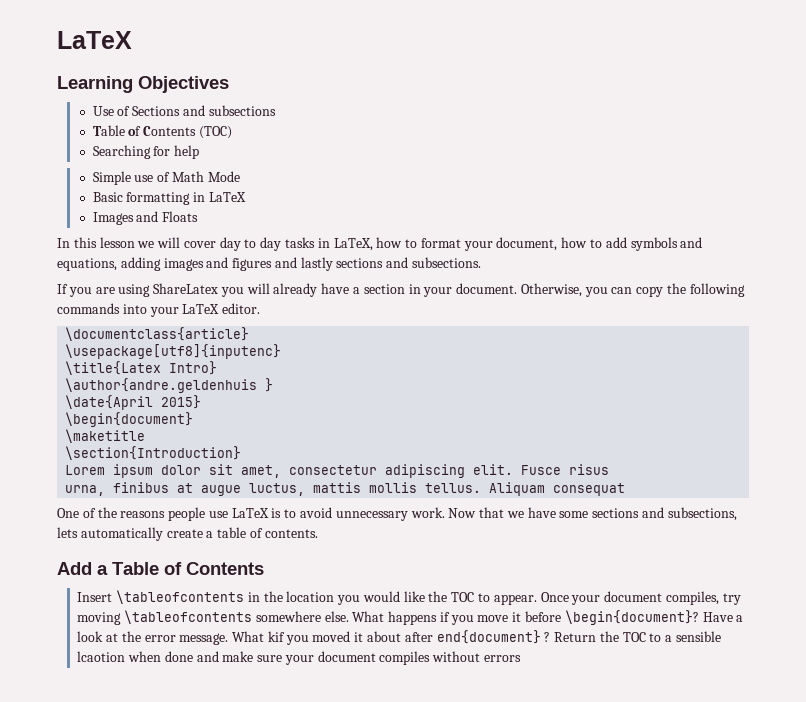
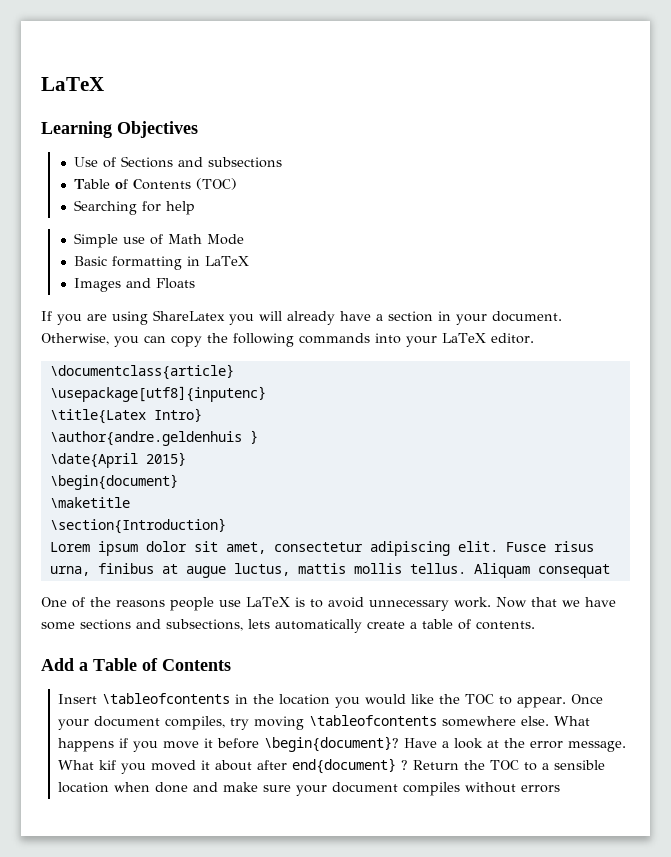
- In this lesson we will cover day to day tasks in LaTeX, how to format your document, how to add symbols and equations, adding images and figures and lastly sections and subsections.
- Return the TOC to a sensible lcaotion when done and make sure your document compiles without errors
+ Return the TOC to a sensible location when done and make sure your document compiles without errors

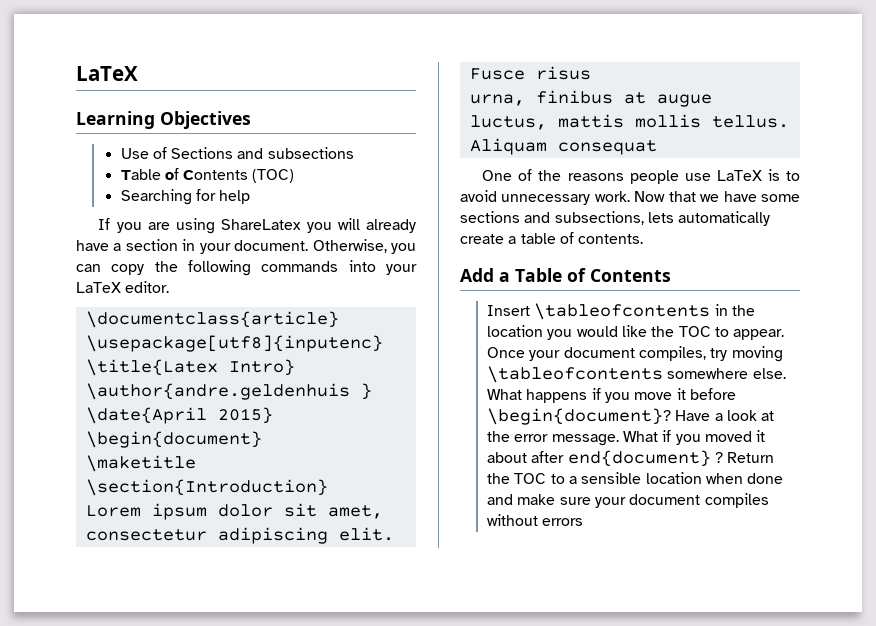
- Simple use of Math Mode
- Basic formatting in LaTeX
- Images and Floats
- What kif you moved it about after end{document} ?
+ What if you moved it about after end{document} ?

